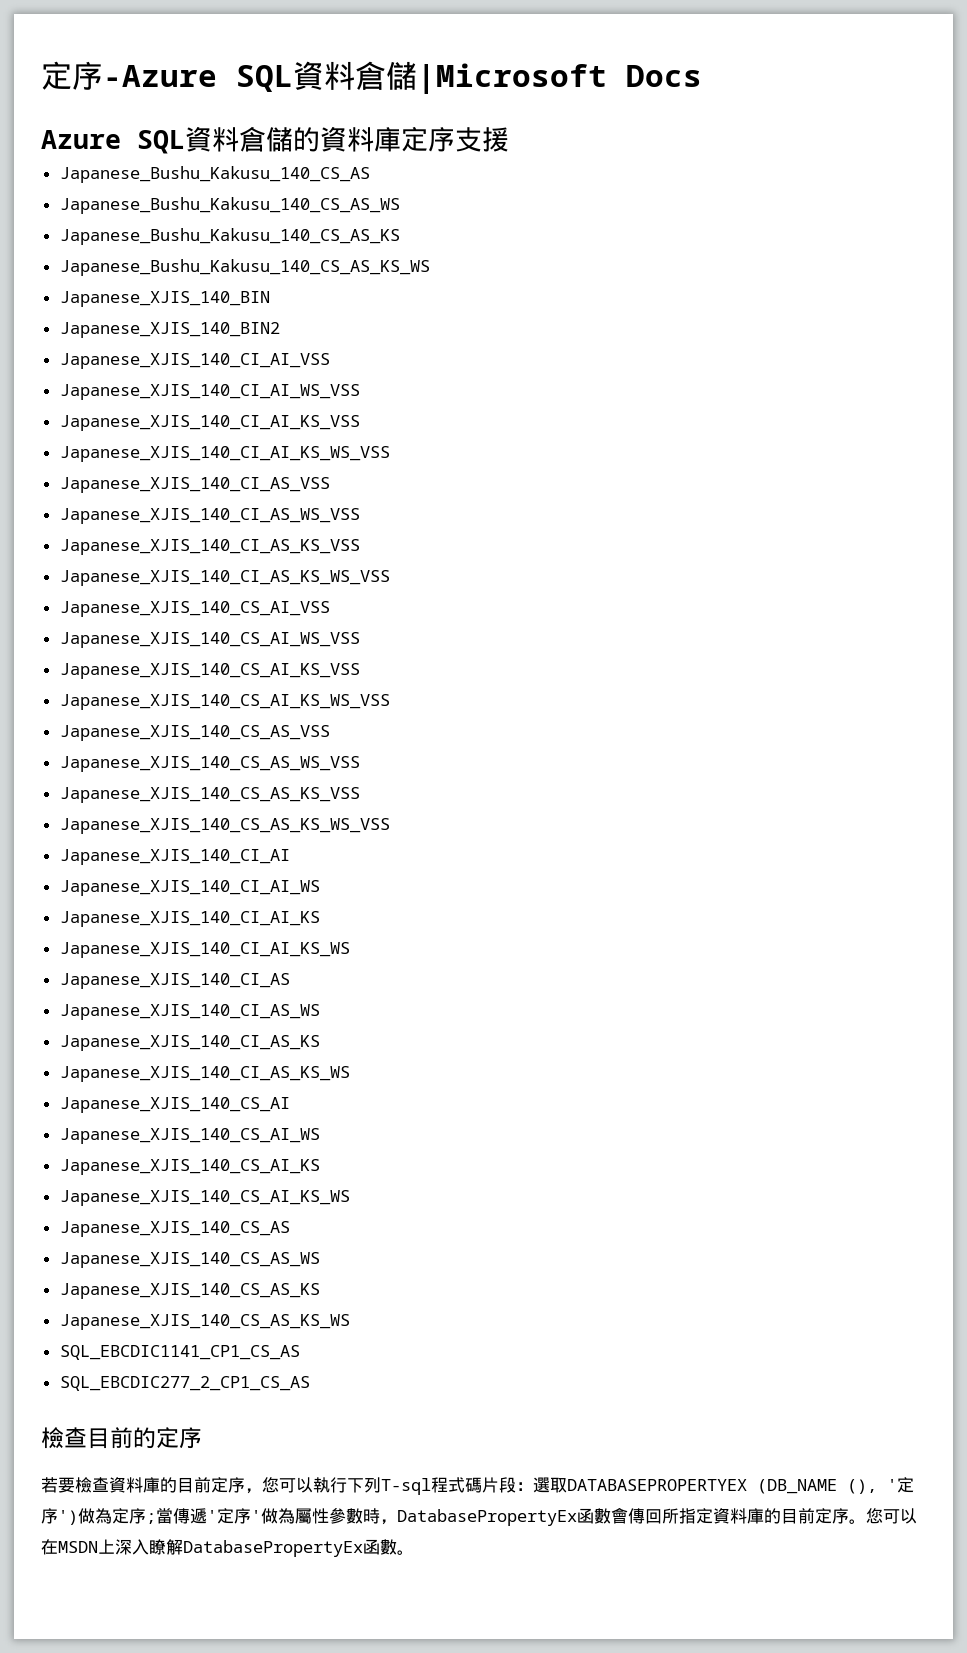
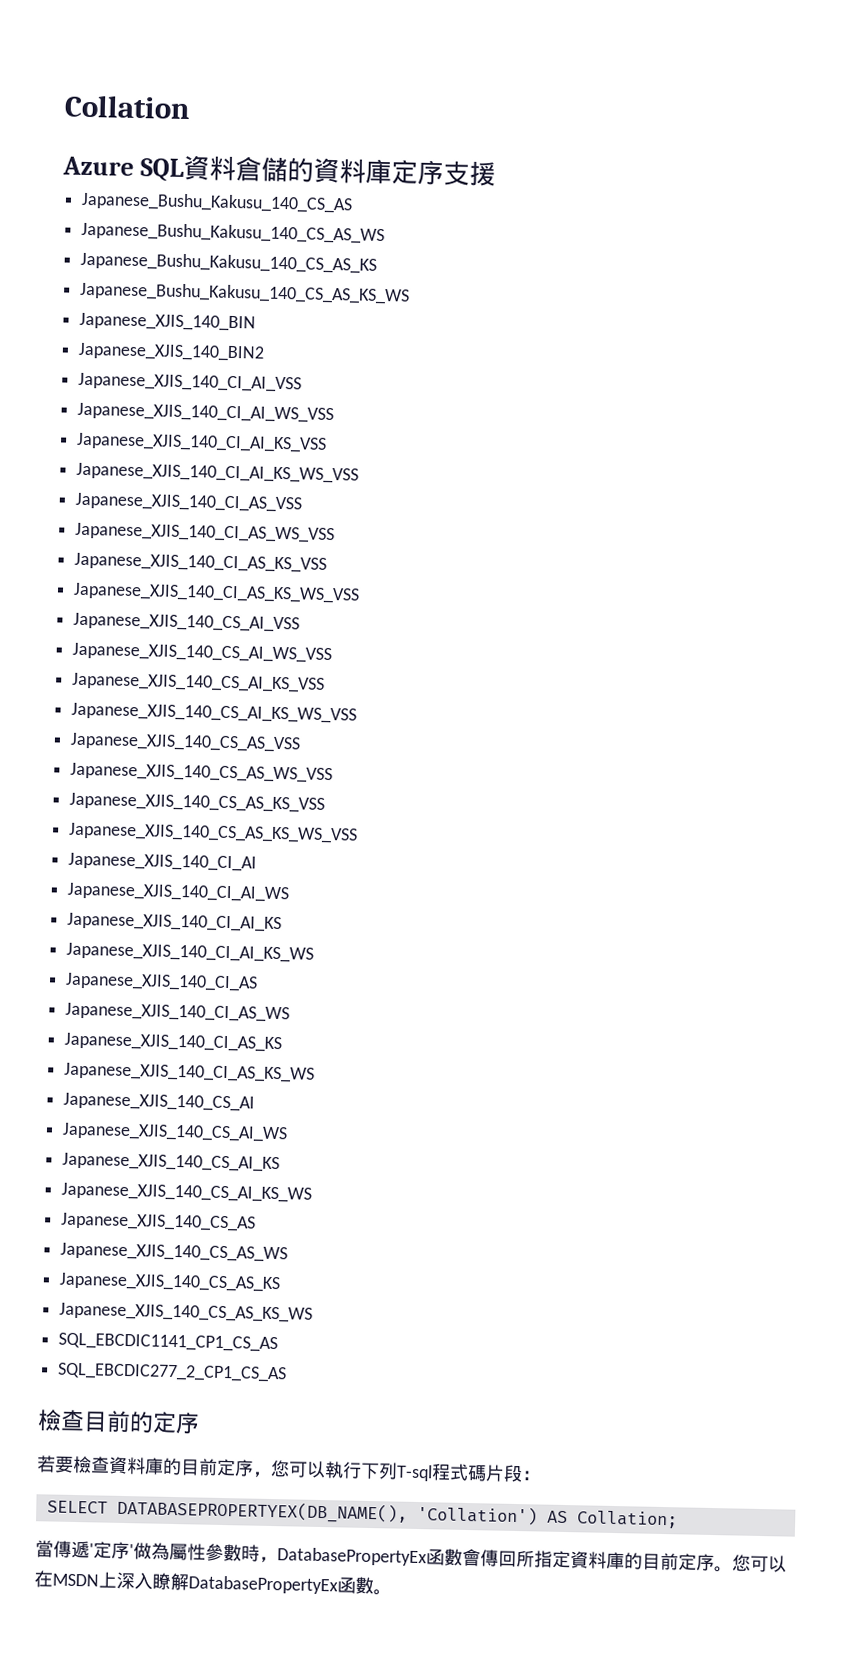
- 定序-Azure SQL資料倉儲|Microsoft Docs
+ Collation
- 若要檢查資料庫的目前定序，您可以執行下列T-sql程式碼片段：選取DATABASEPROPERTYEX (DB_NAME (), '定序')做為定序;當傳遞'定序'做為屬性參數時，DatabasePropertyEx函數會傳回所指定資料庫的目前定序。
+ 若要檢查資料庫的目前定序，您可以執行下列T-sql程式碼片段：
+ SELECT DATABASEPROPERTYEX(DB_NAME(), 'Collation') AS Collation;
+ 當傳遞'定序'做為屬性參數時，DatabasePropertyEx函數會傳回所指定資料庫的目前定序。

